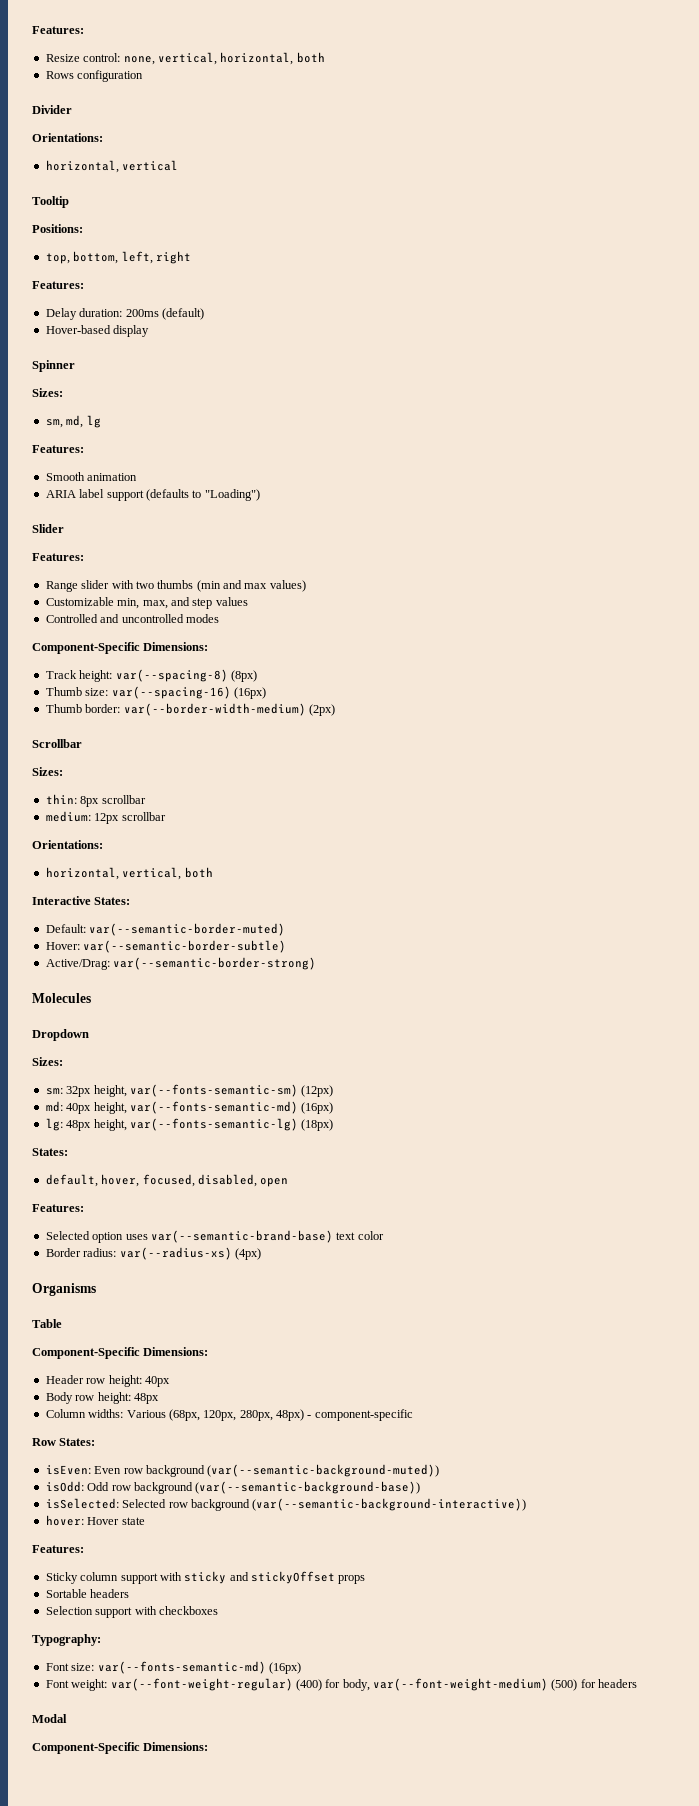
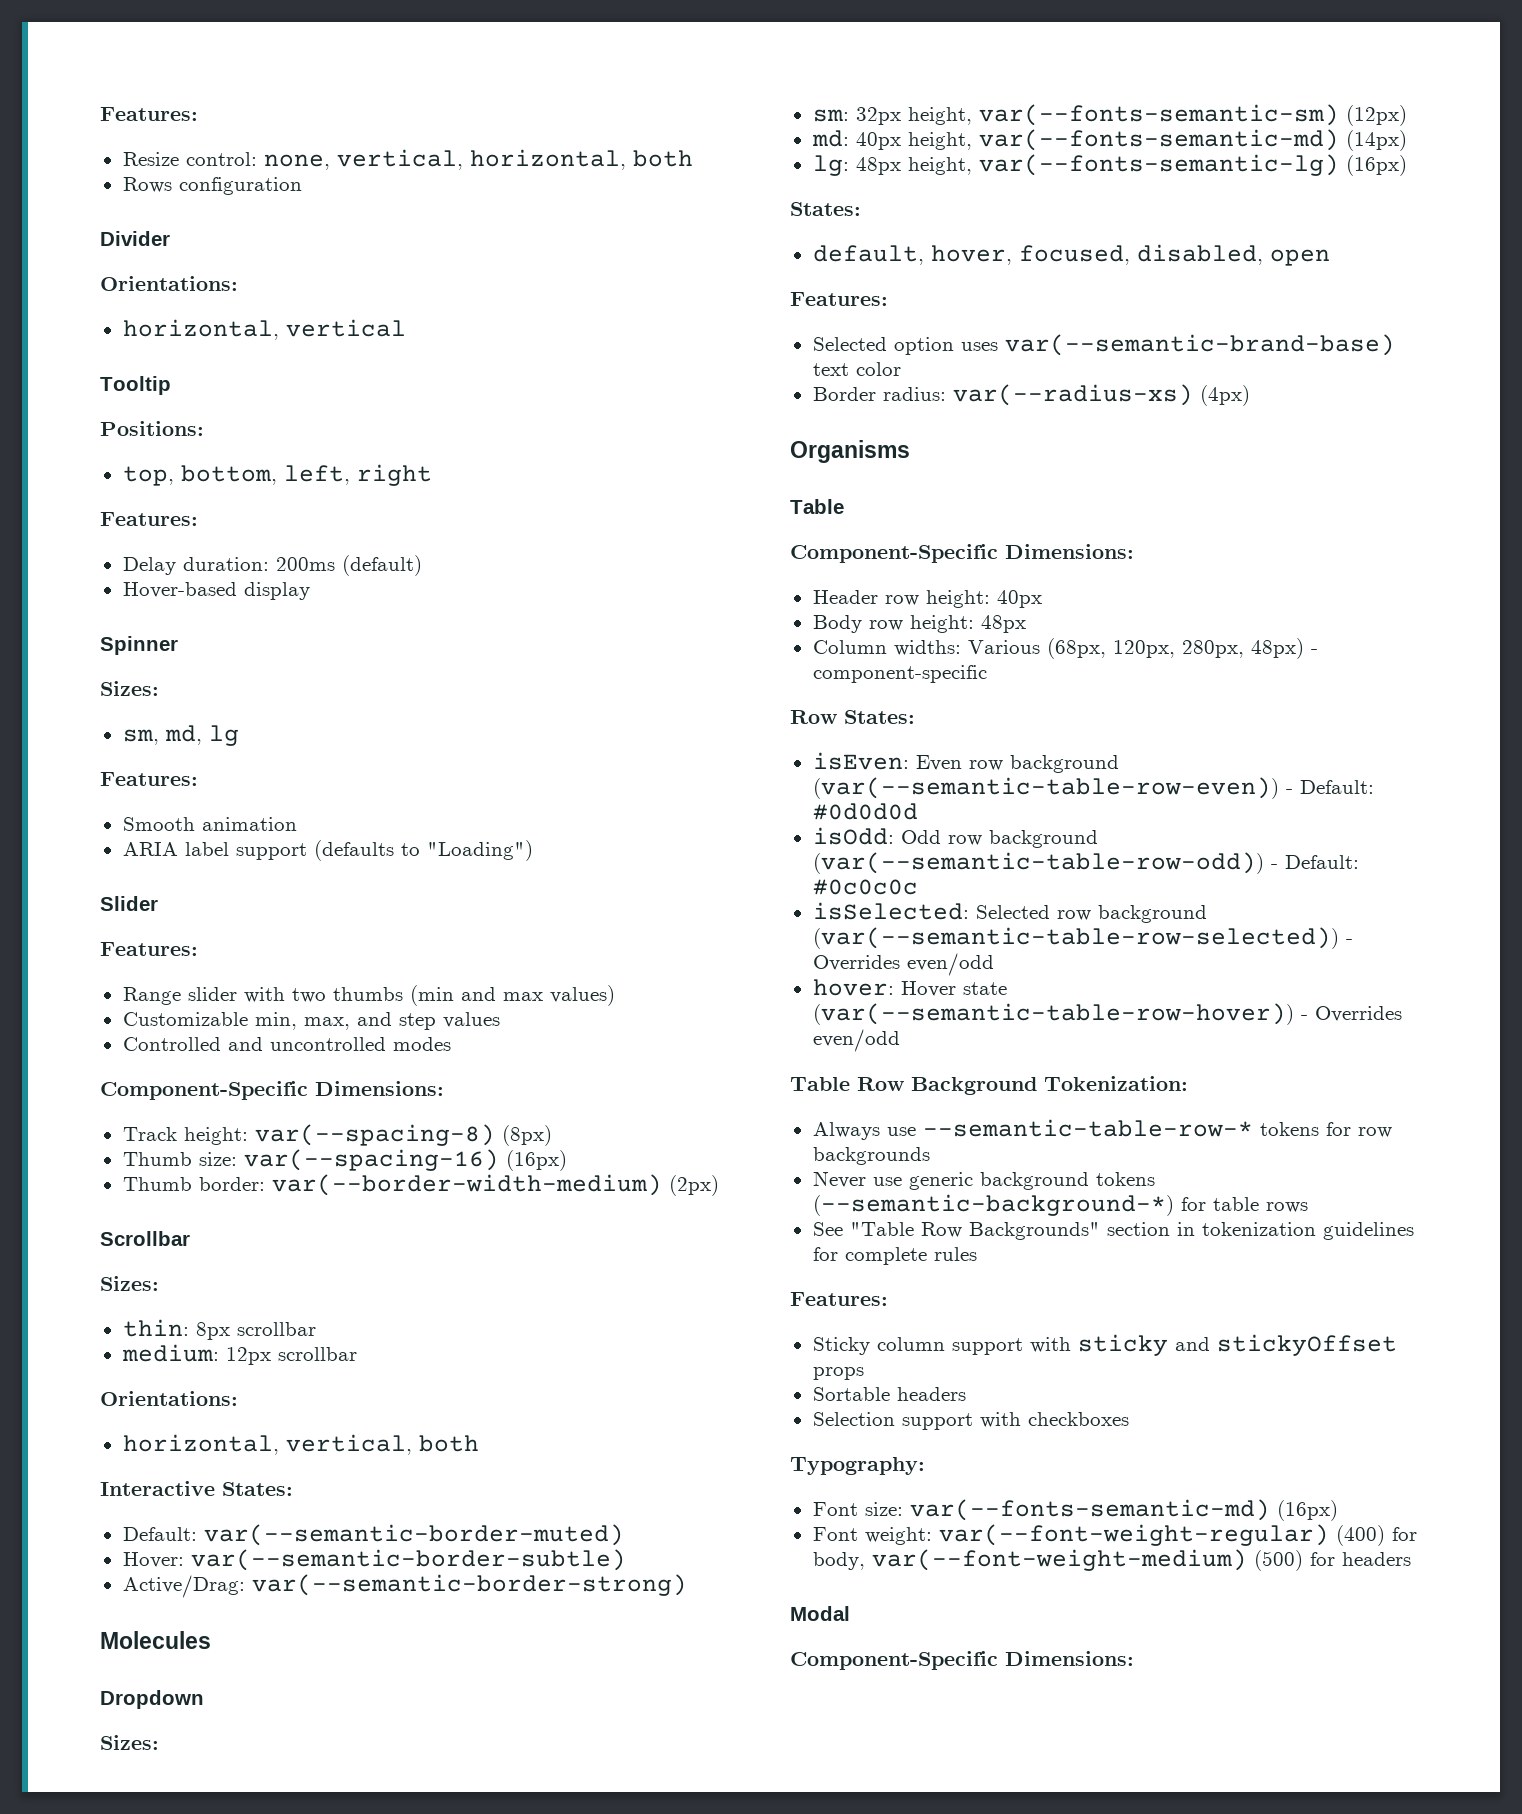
- md: 40px height, var(--fonts-semantic-md) (16px)
+ md: 40px height, var(--fonts-semantic-md) (14px)
- lg: 48px height, var(--fonts-semantic-lg) (18px)
+ lg: 48px height, var(--fonts-semantic-lg) (16px)
- isEven: Even row background (var(--semantic-background-muted))
+ isEven: Even row background (var(--semantic-table-row-even)) - Default: #0d0d0d
- isOdd: Odd row background (var(--semantic-background-base))
+ isOdd: Odd row background (var(--semantic-table-row-odd)) - Default: #0c0c0c
- isSelected: Selected row background (var(--semantic-background-interactive))
+ isSelected: Selected row background (var(--semantic-table-row-selected)) - Overrides even/odd
- hover: Hover state
+ hover: Hover state (var(--semantic-table-row-hover)) - Overrides even/odd
+ Table Row Background Tokenization:
+ Always use --semantic-table-row-* tokens for row backgrounds
+ Never use generic background tokens (--semantic-background-*) for table rows
+ See "Table Row Backgrounds" section in tokenization guidelines for complete rules

